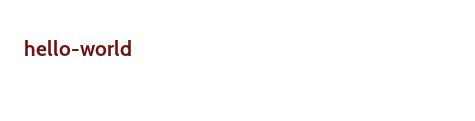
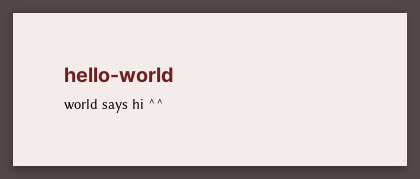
+ world says hi ^^

